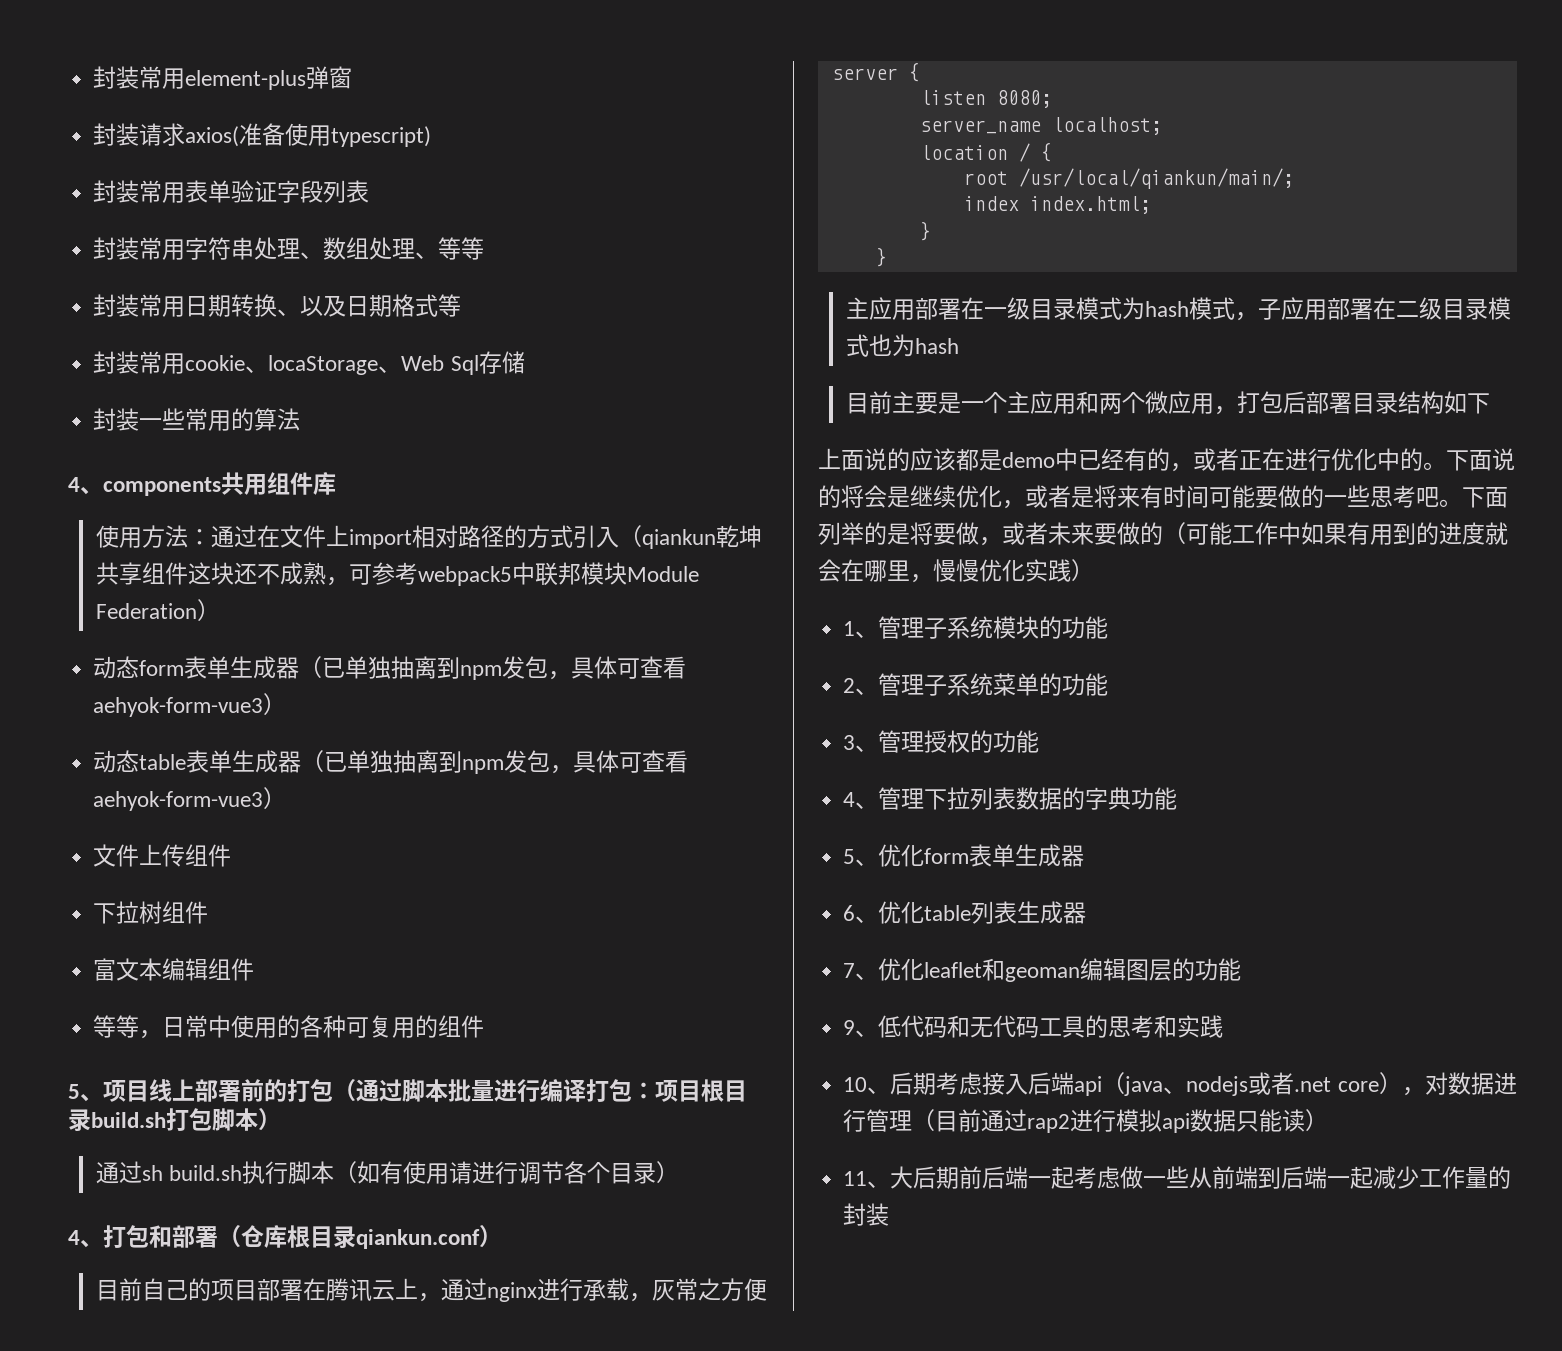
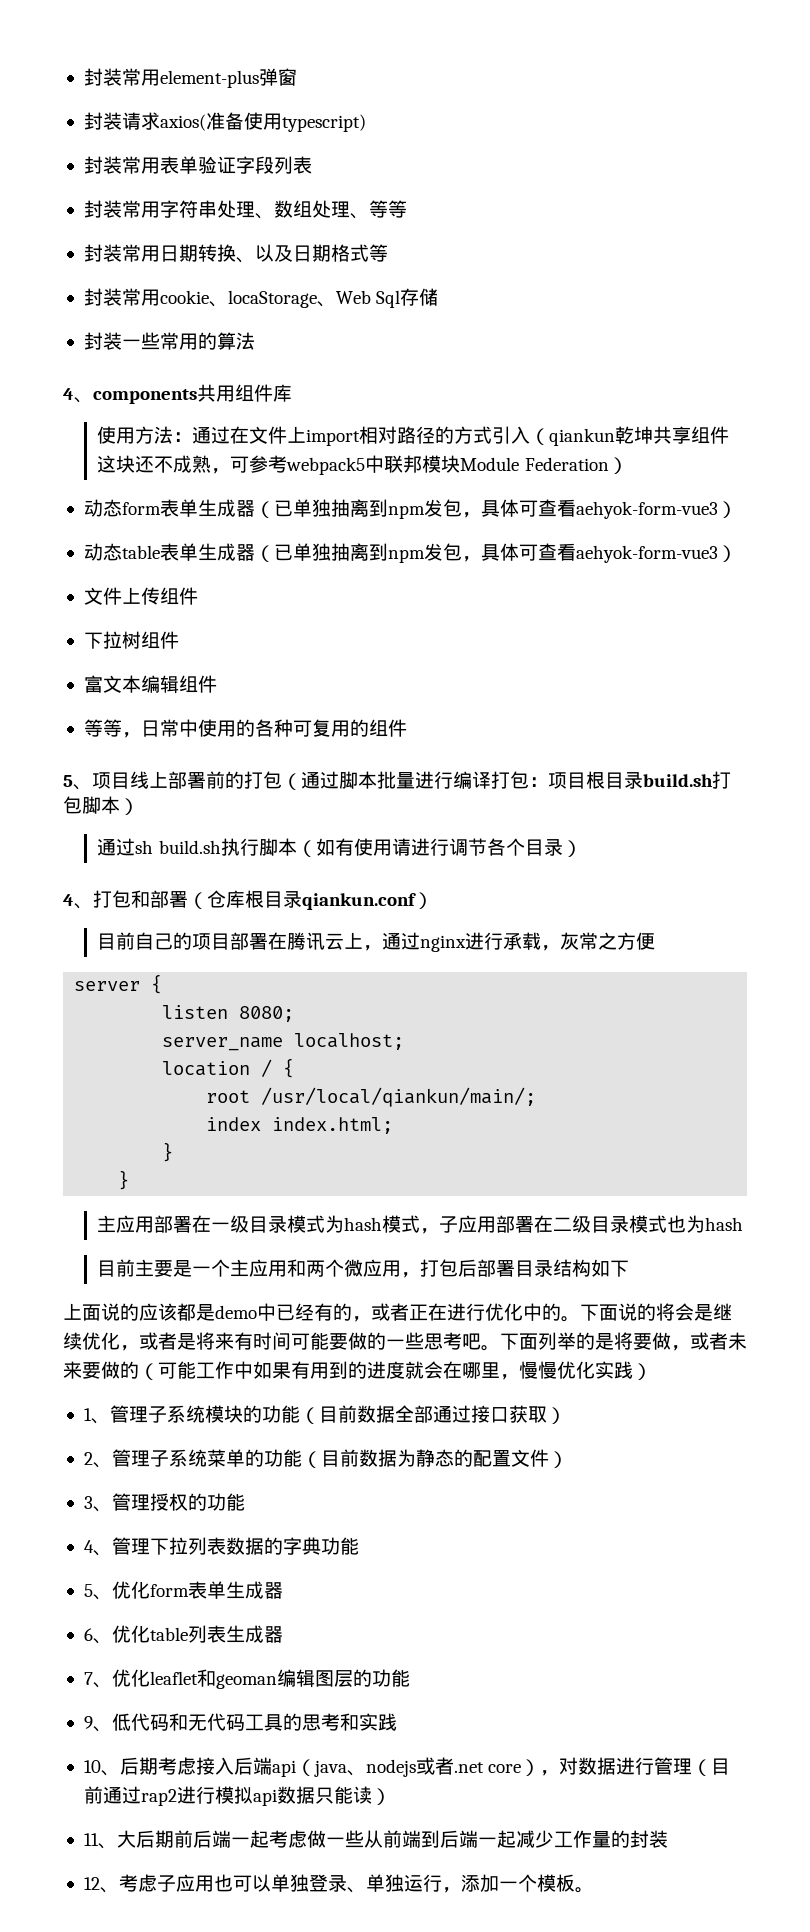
- 1、管理子系统模块的功能
+ 1、管理子系统模块的功能（目前数据全部通过接口获取）
- 2、管理子系统菜单的功能
+ 2、管理子系统菜单的功能（目前数据为静态的配置文件）
+ 12、考虑子应用也可以单独登录、单独运行，添加一个模板。

